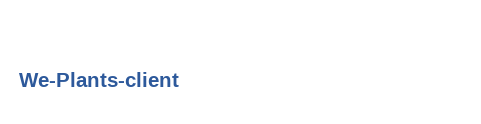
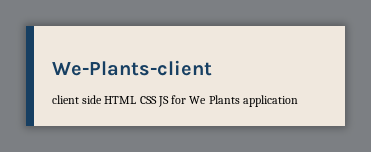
+ client side HTML CSS JS for We Plants application

